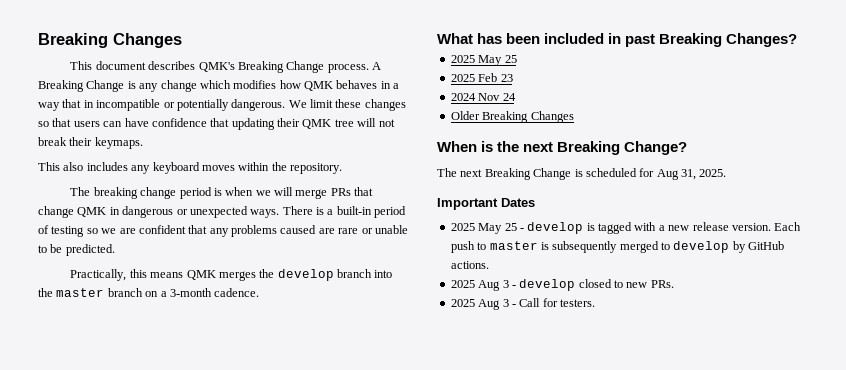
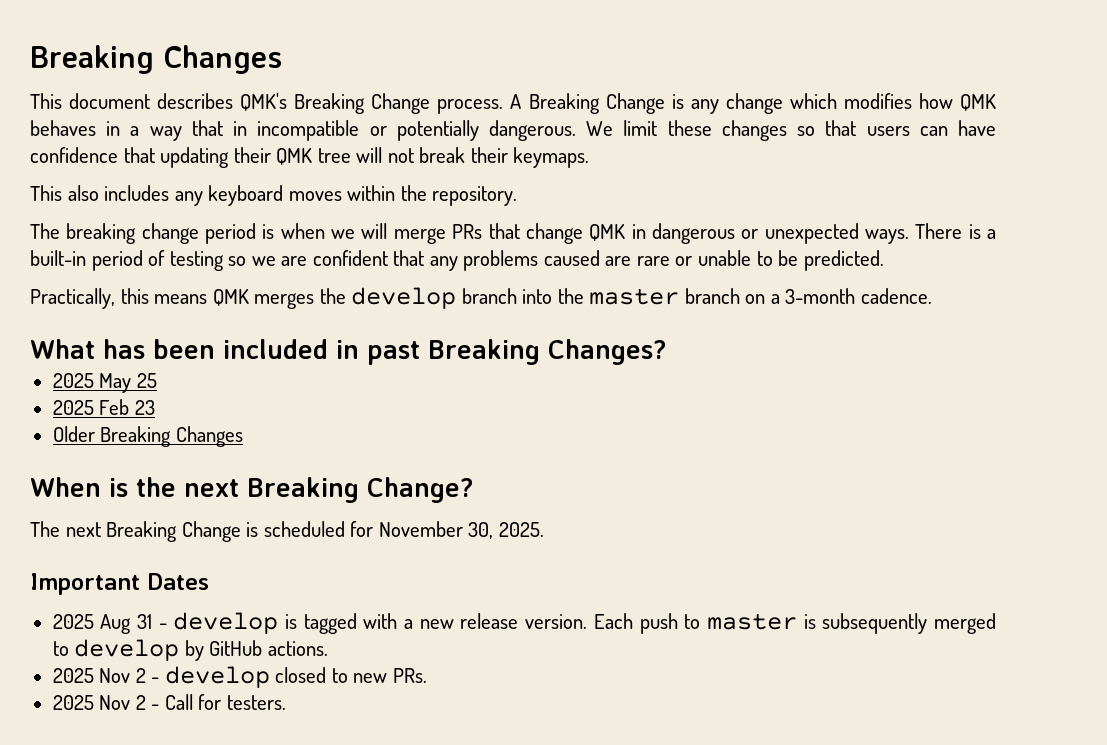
- 2024 Nov 24
- The next Breaking Change is scheduled for Aug 31, 2025.
+ The next Breaking Change is scheduled for November 30, 2025.
- 2025 May 25 - develop is tagged with a new release version.
+ 2025 Aug 31 - develop is tagged with a new release version.
- 2025 Aug 3 - develop closed to new PRs.
+ 2025 Nov 2 - develop closed to new PRs.
- 2025 Aug 3 - Call for testers.
+ 2025 Nov 2 - Call for testers.

